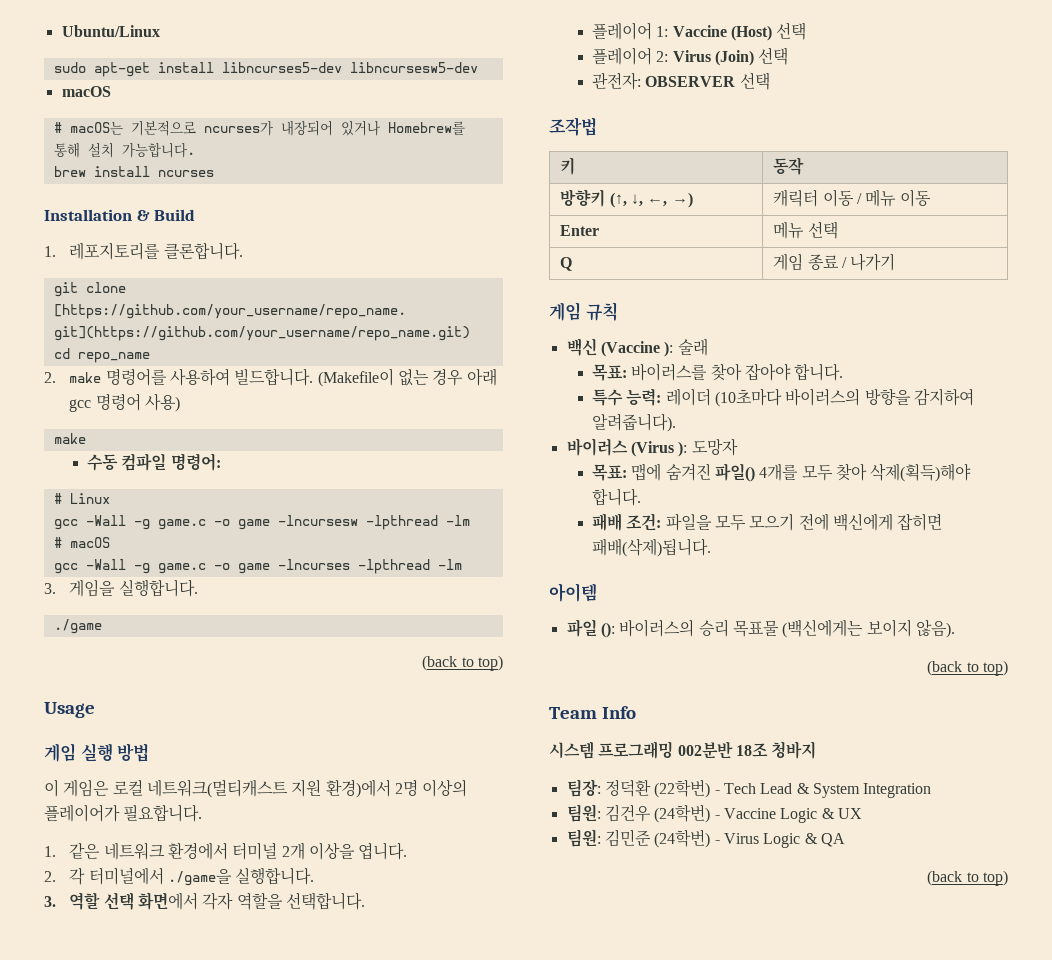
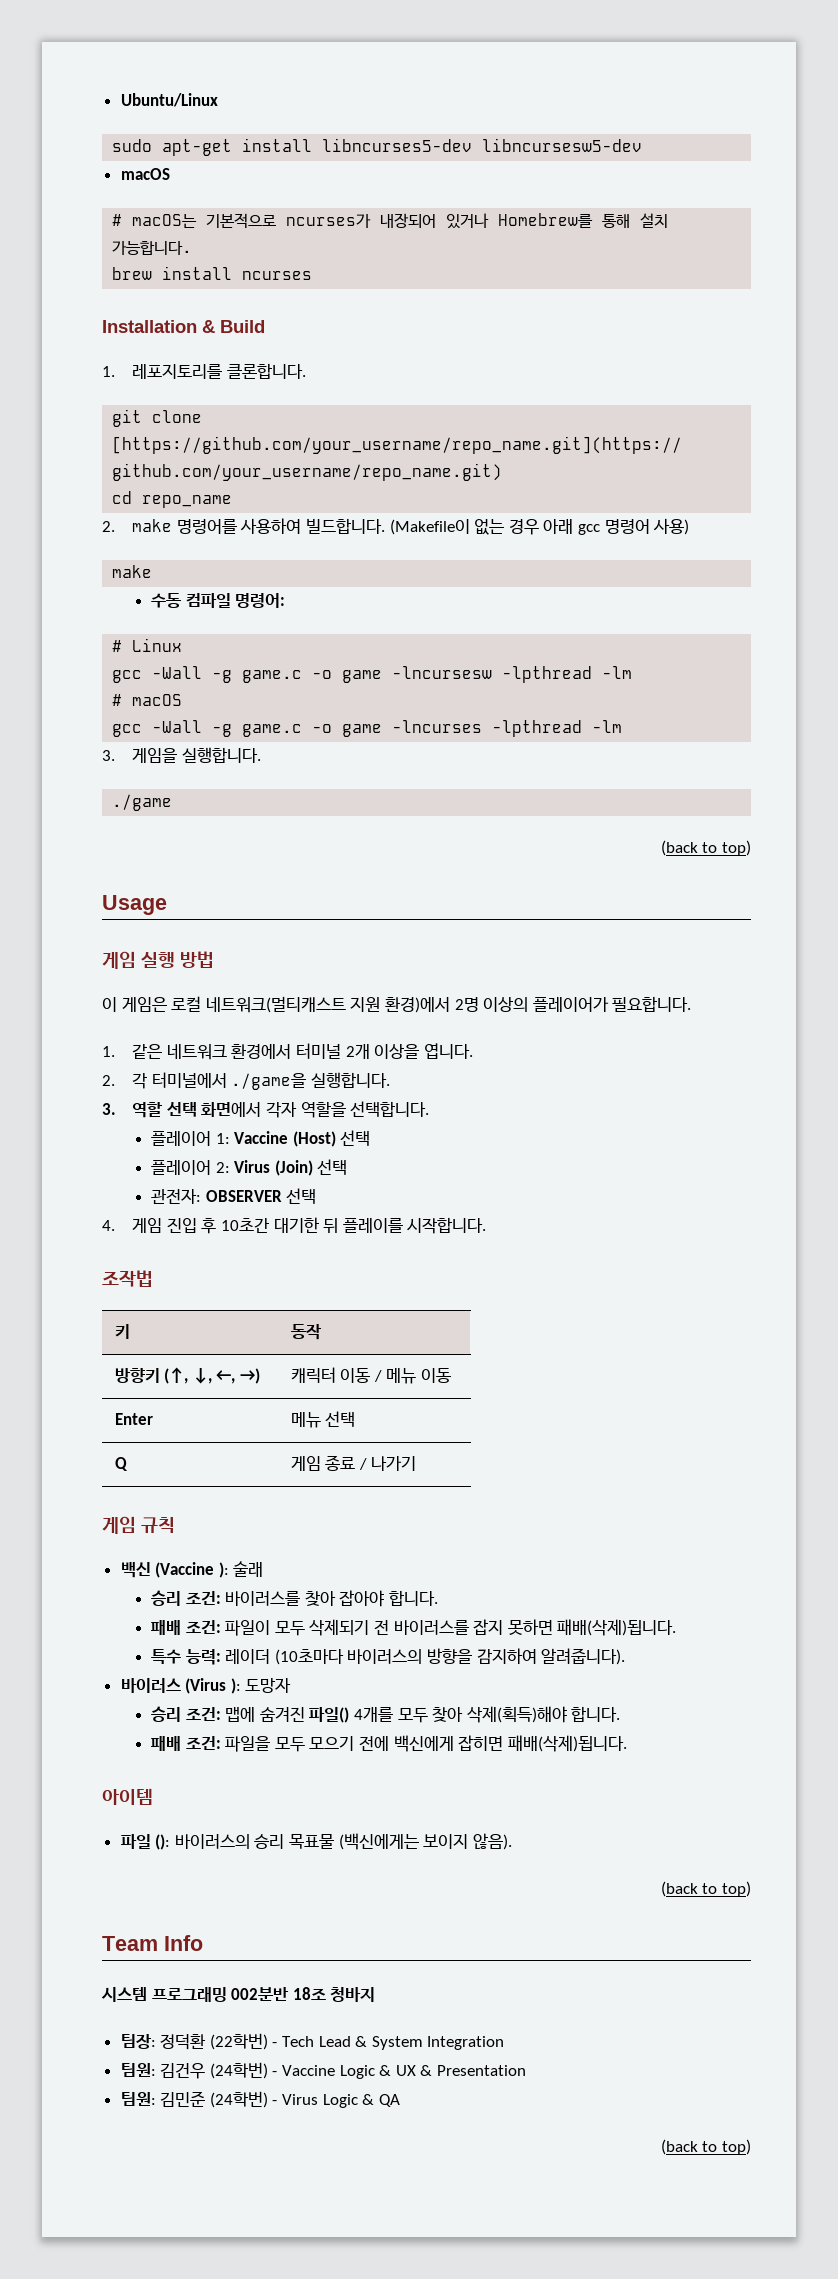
+ 4. 게임 진입 후 10초간 대기한 뒤 플레이를 시작합니다.
- 목표: 바이러스를 찾아 잡아야 합니다.
+ 승리 조건: 바이러스를 찾아 잡아야 합니다.
+ 패배 조건: 파일이 모두 삭제되기 전 바이러스를 잡지 못하면 패배(삭제)됩니다.
- 목표: 맵에 숨겨진 파일() 4개를 모두 찾아 삭제(획득)해야 합니다.
+ 승리 조건: 맵에 숨겨진 파일() 4개를 모두 찾아 삭제(획득)해야 합니다.
- 팀원: 김건우 (24학번) - Vaccine Logic & UX
+ 팀원: 김건우 (24학번) - Vaccine Logic & UX & Presentation

